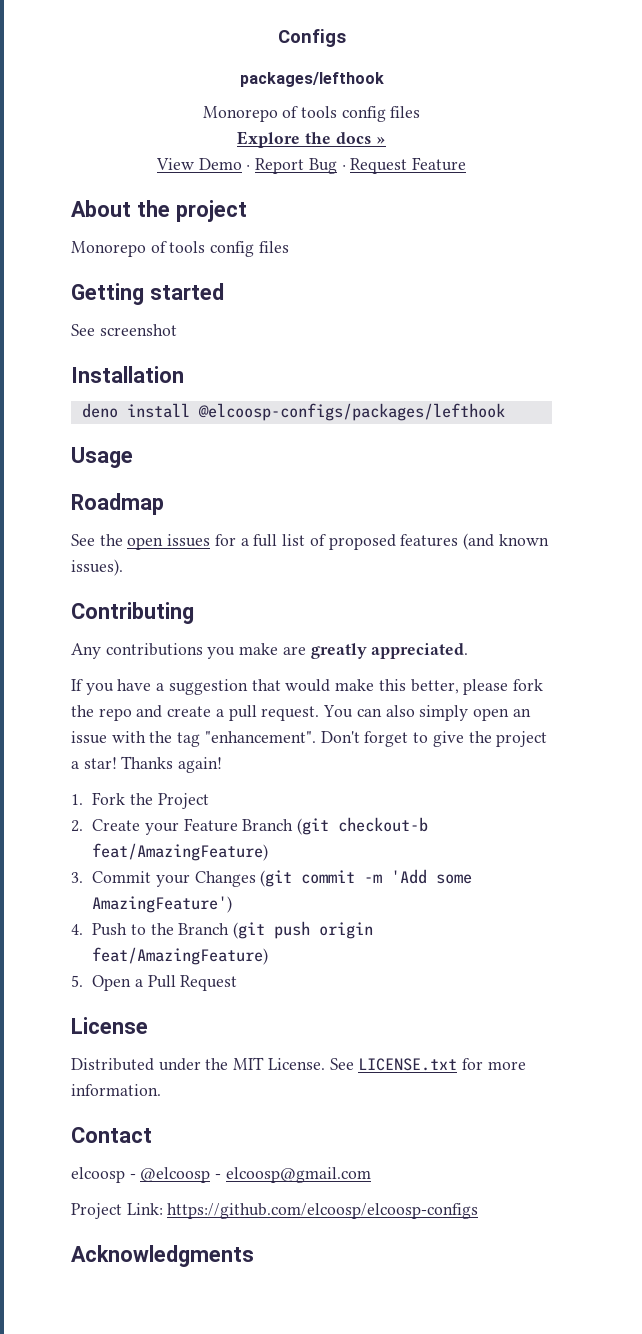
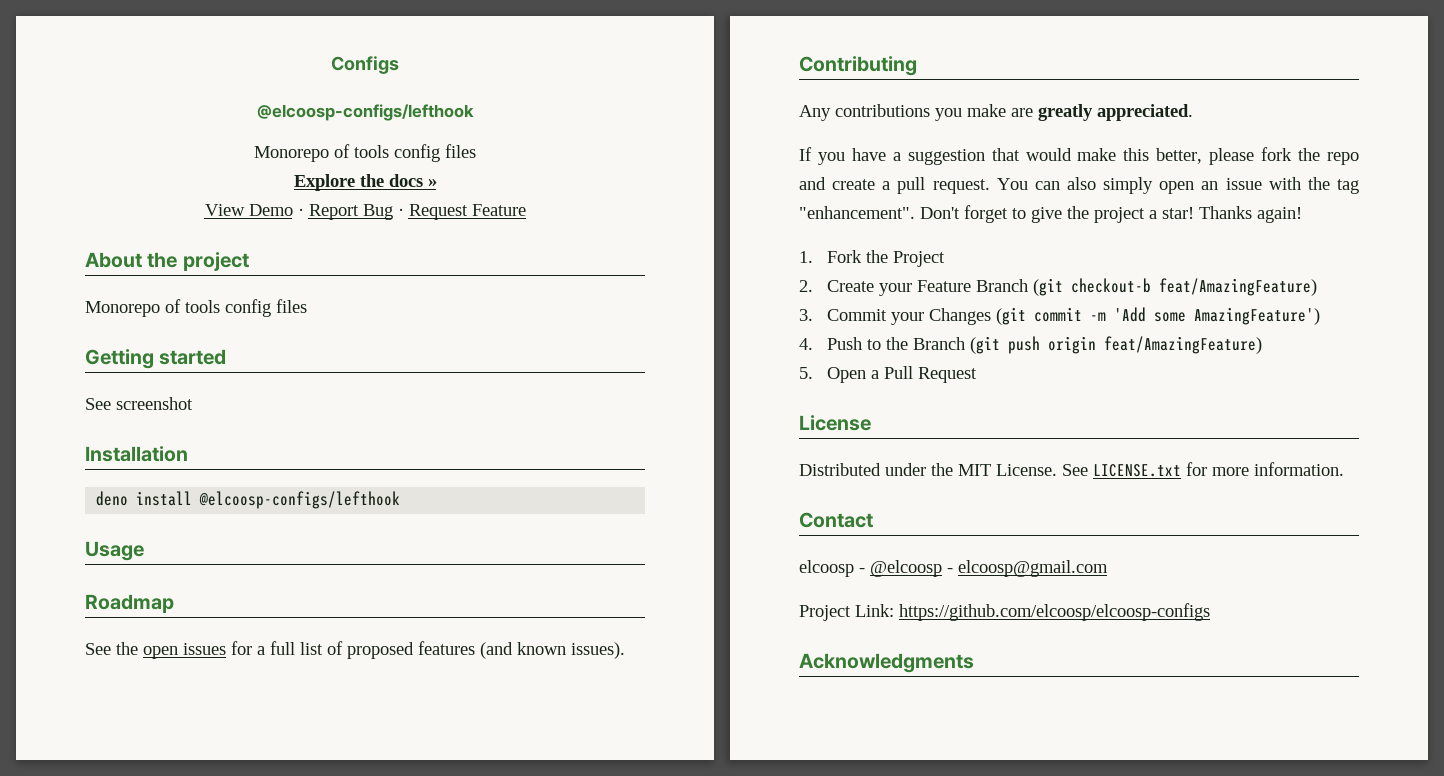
  Configs
- packages/lefthook
+ @elcoosp-configs/lefthook
- deno install @elcoosp-configs/packages/lefthook
+ deno install @elcoosp-configs/lefthook

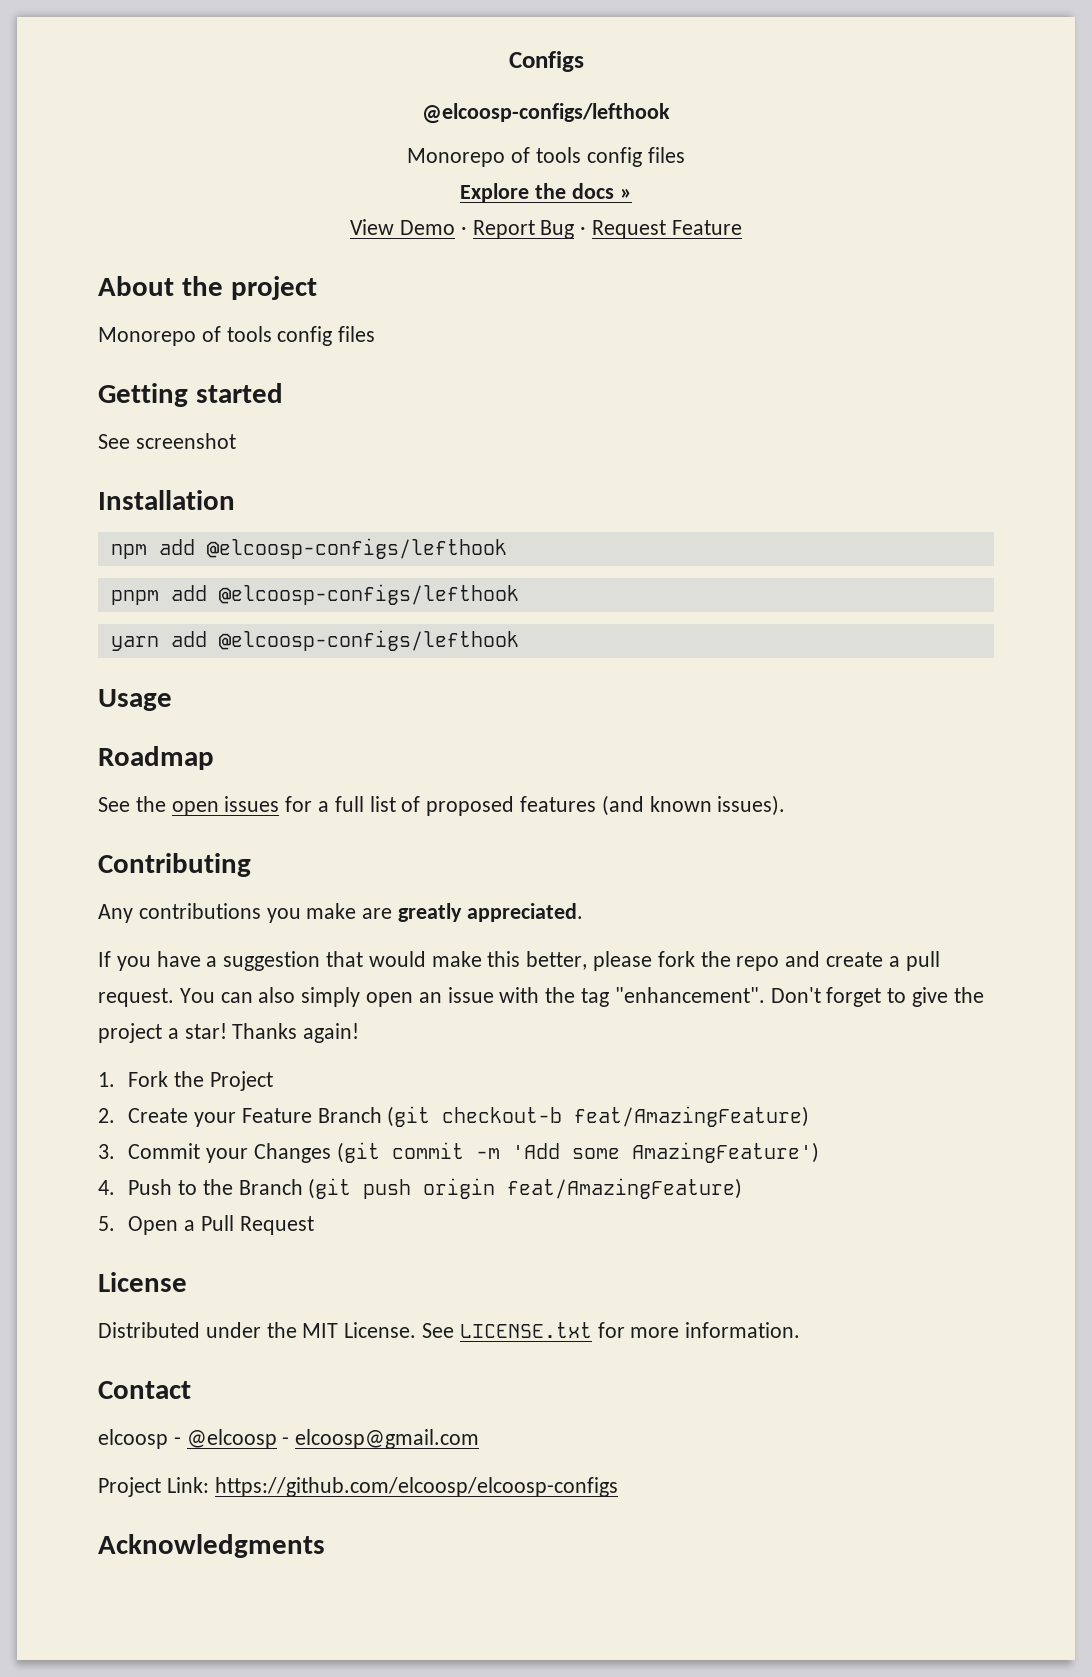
- deno install @elcoosp-configs/lefthook
+ npm add @elcoosp-configs/lefthook
+ pnpm add @elcoosp-configs/lefthook
+ yarn add @elcoosp-configs/lefthook

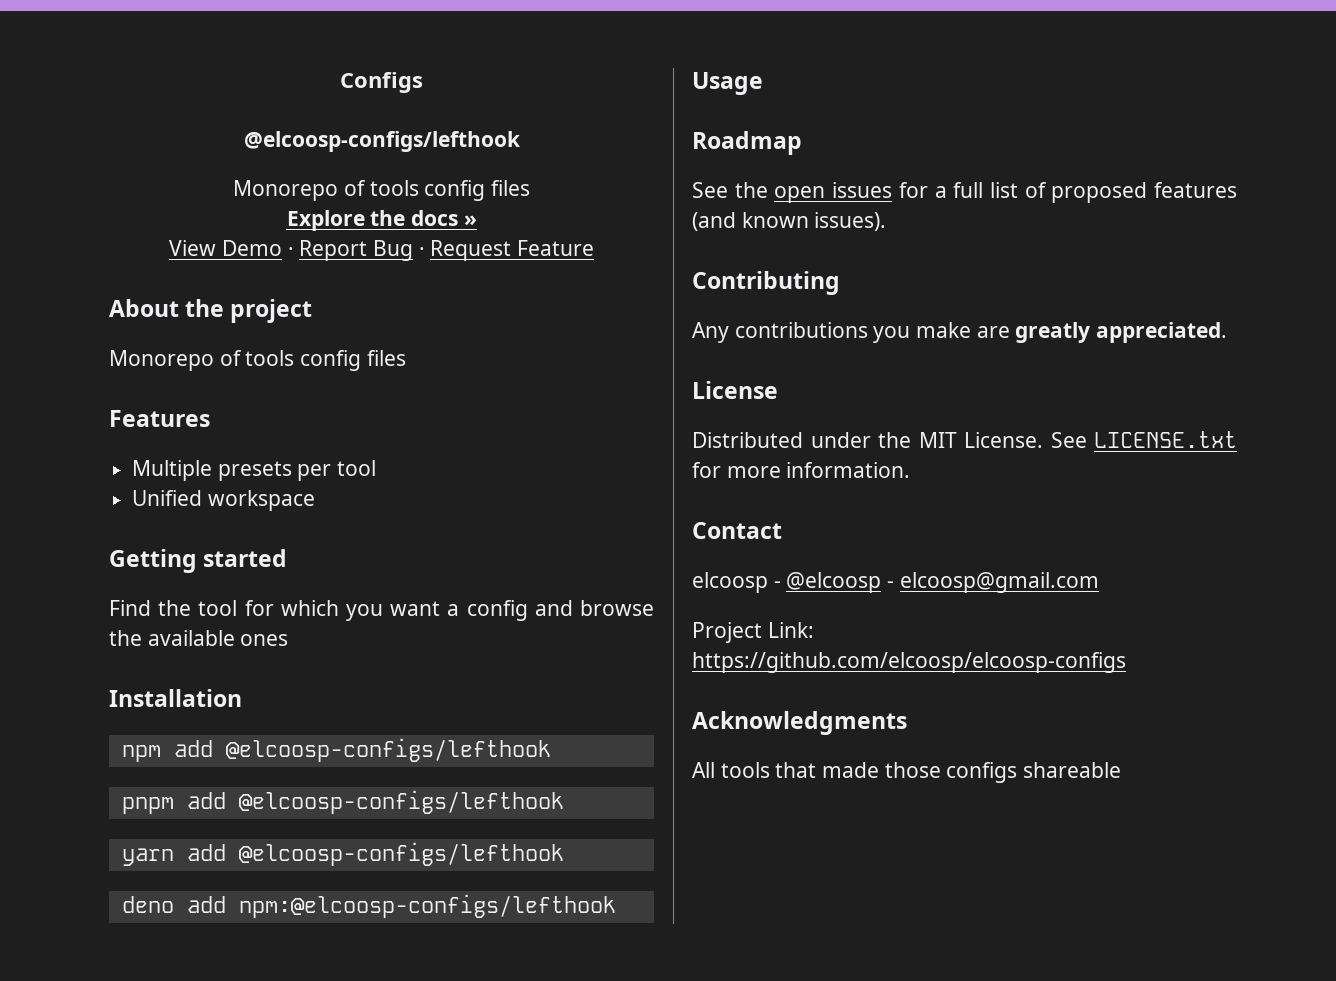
+ Features
+ Multiple presets per tool
+ Unified workspace
  Getting started
- See screenshot
+ Find the tool for which you want a config and browse the available ones
+ deno add npm:@elcoosp-configs/lefthook
- If you have a suggestion that would make this better, please fork the repo and create a pull request. You can also simply open an issue with the tag "enhancement". Don't forget to give the project a star! Thanks again!
- 1. Fork the Project
- 2. Create your Feature Branch (git checkout-b feat/AmazingFeature)
- 3. Commit your Changes (git commit -m 'Add some AmazingFeature')
- 4. Push to the Branch (git push origin feat/AmazingFeature)
- 5. Open a Pull Request
+ All tools that made those configs shareable

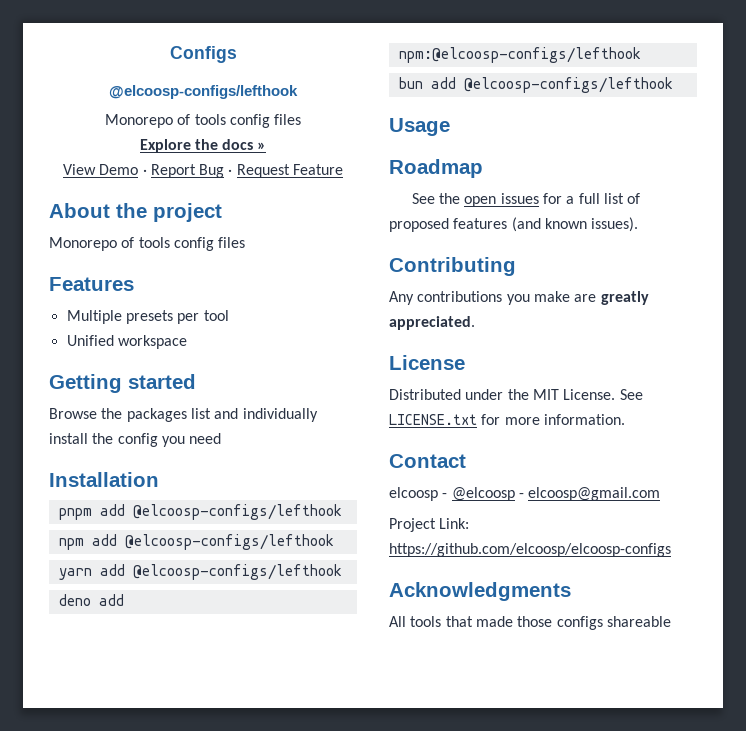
- Find the tool for which you want a config and browse the available ones
+ Browse the packages list and individually install the config you need
+ pnpm add @elcoosp-configs/lefthook
  npm add @elcoosp-configs/lefthook
- pnpm add @elcoosp-configs/lefthook
+ bun add @elcoosp-configs/lefthook

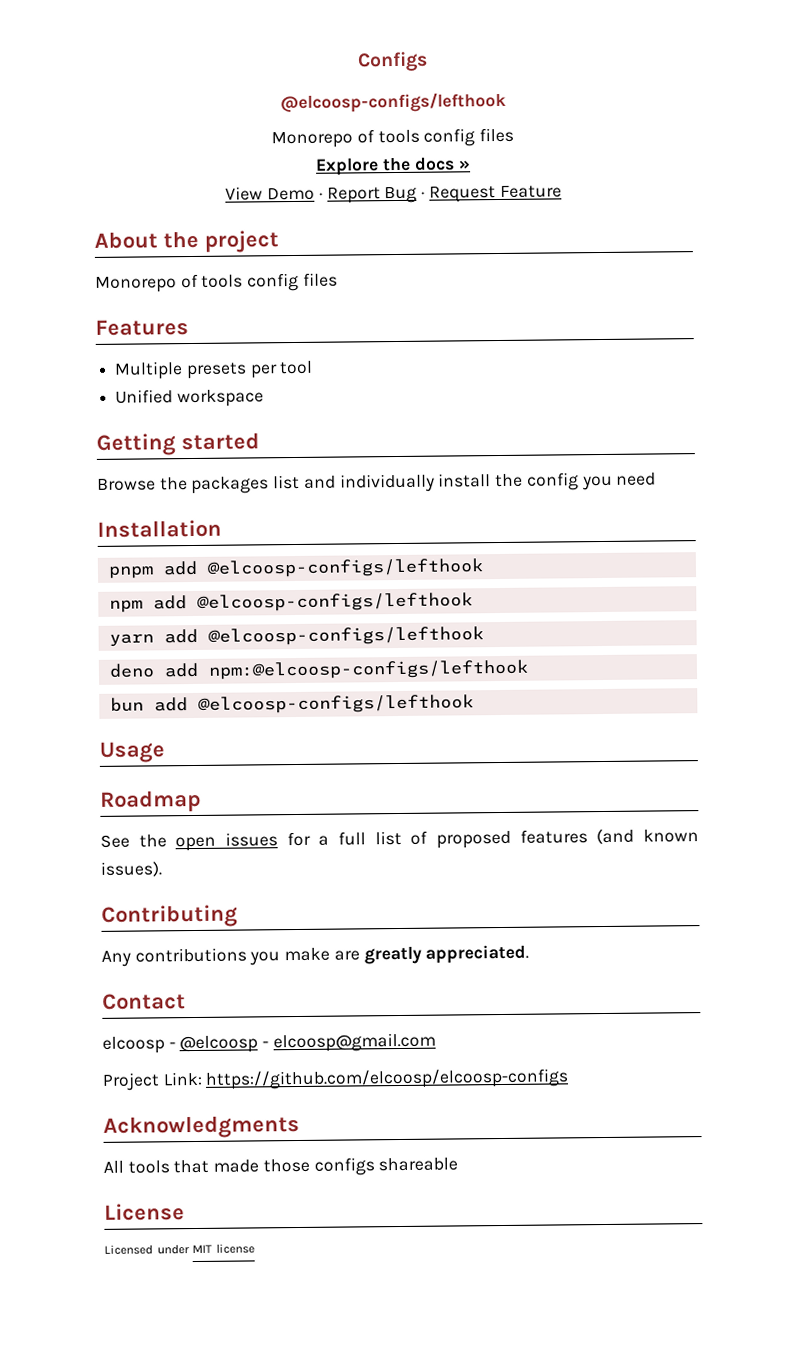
- License
- Distributed under the MIT License. See LICENSE.txt for more information.
+ License
+ Licensed under MIT license

